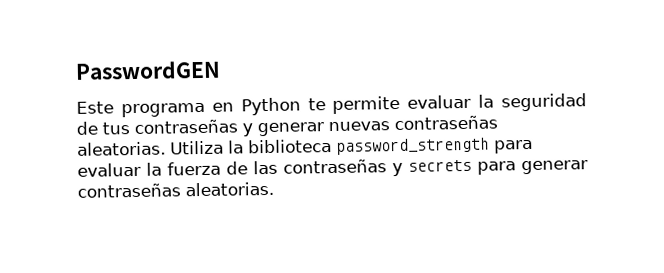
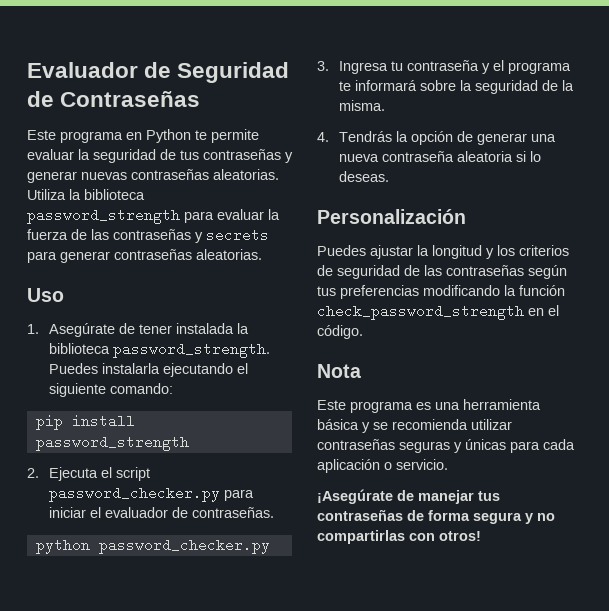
- PasswordGEN
+ Evaluador de Seguridad de Contraseñas
+ Uso
+ 1. Asegúrate de tener instalada la biblioteca password_strength. Puedes instalarla ejecutando el siguiente comando:
+ pip install password_strength
+ 2. Ejecuta el script password_checker.py para iniciar el evaluador de contraseñas.
+ python password_checker.py
+ 3. Ingresa tu contraseña y el programa te informará sobre la seguridad de la misma.
+ 4. Tendrás la opción de generar una nueva contraseña aleatoria si lo deseas.
+ Personalización
+ Puedes ajustar la longitud y los criterios de seguridad de las contraseñas según tus preferencias modificando la función check_password_strength en el código.
+ Nota
+ Este programa es una herramienta básica y se recomienda utilizar contraseñas seguras y únicas para cada aplicación o servicio.
+ ¡Asegúrate de manejar tus contraseñas de forma segura y no compartirlas con otros!

